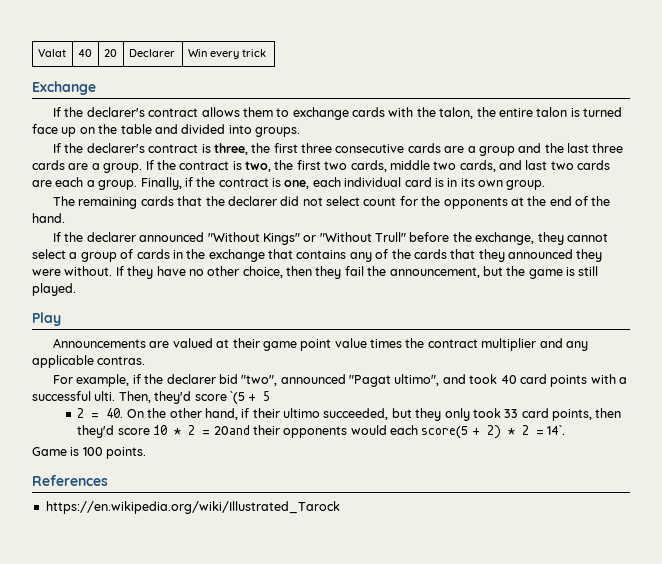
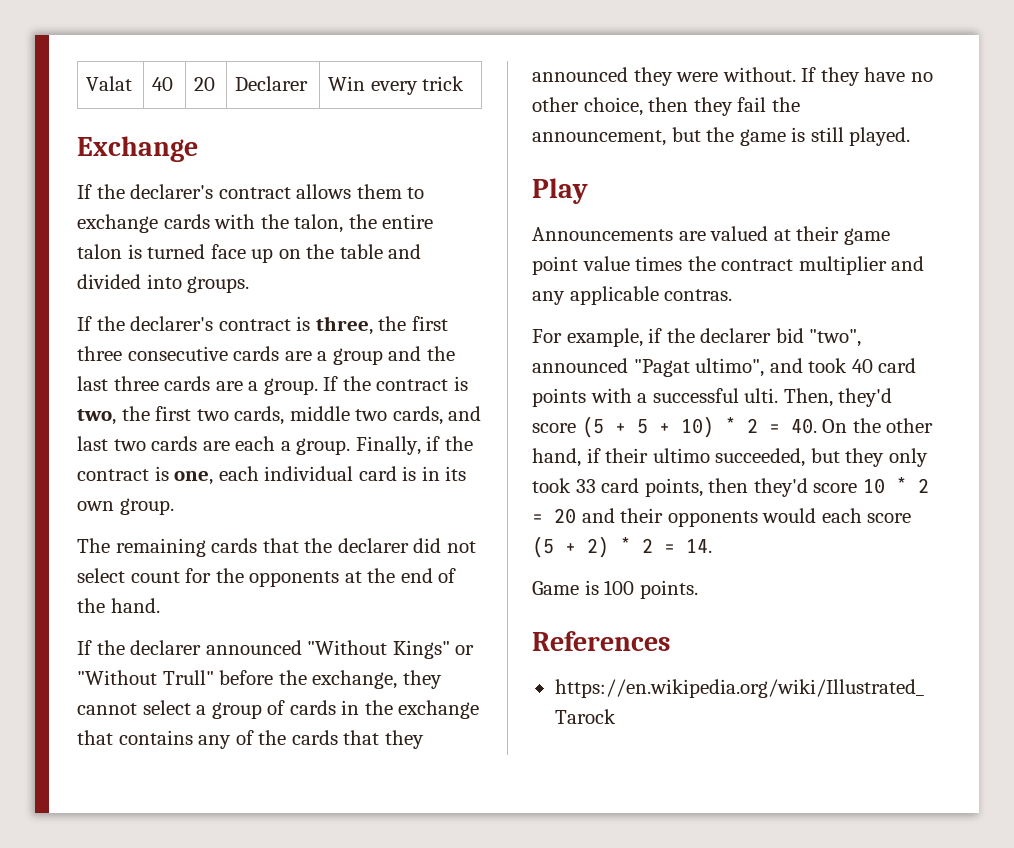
- Then, they'd score `(5 + 5
- 2 = 40. On the other hand, if their ultimo succeeded, but they only took 33 card points, then they'd score 10 * 2 = 20and their opponents would each score(5 + 2) * 2 = 14`.
+ Then, they'd score (5 + 5 + 10) * 2 = 40. On the other hand, if their ultimo succeeded, but they only took 33 card points, then they'd score 10 * 2 = 20 and their opponents would each score (5 + 2) * 2 = 14.

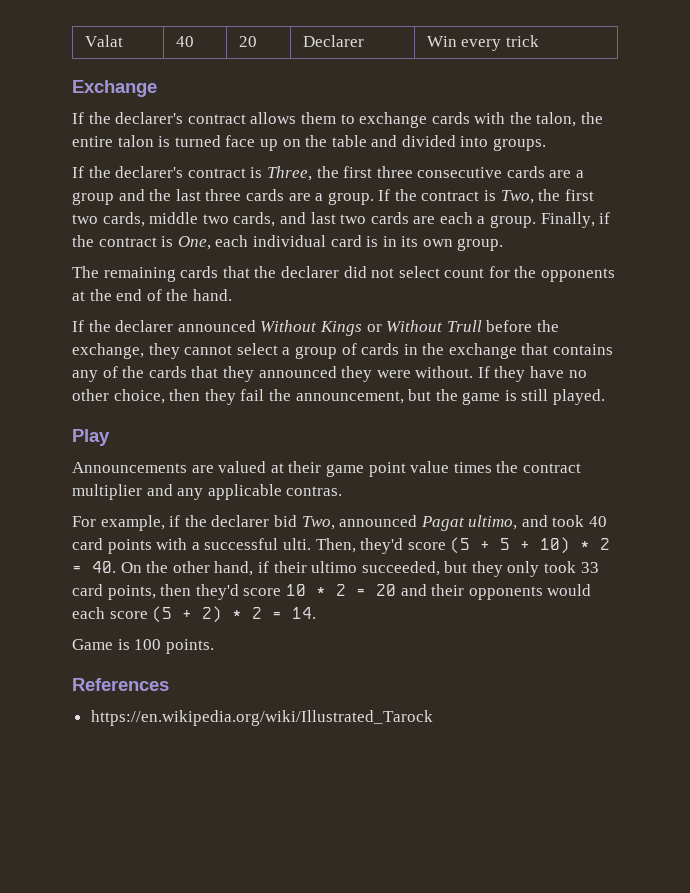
- If the declarer's contract is three, the first three consecutive cards are a group and the last three cards are a group.
+ If the declarer's contract is Three, the first three consecutive cards are a group and the last three cards are a group.
- If the contract is two, the first two cards, middle two cards, and last two cards are each a group.
+ If the contract is Two, the first two cards, middle two cards, and last two cards are each a group.
- Finally, if the contract is one, each individual card is in its own group.
+ Finally, if the contract is One, each individual card is in its own group.
- If the declarer announced "Without Kings" or "Without Trull" before the exchange, they cannot select a group of cards in the exchange that contains any of the cards that they announced they were without.
+ If the declarer announced Without Kings or Without Trull before the exchange, they cannot select a group of cards in the exchange that contains any of the cards that they announced they were without.
- For example, if the declarer bid "two", announced "Pagat ultimo", and took 40 card points with a successful ulti.
+ For example, if the declarer bid Two, announced Pagat ultimo, and took 40 card points with a successful ulti.

